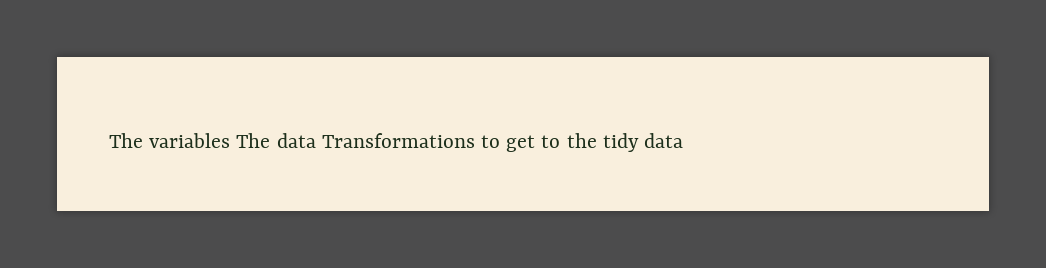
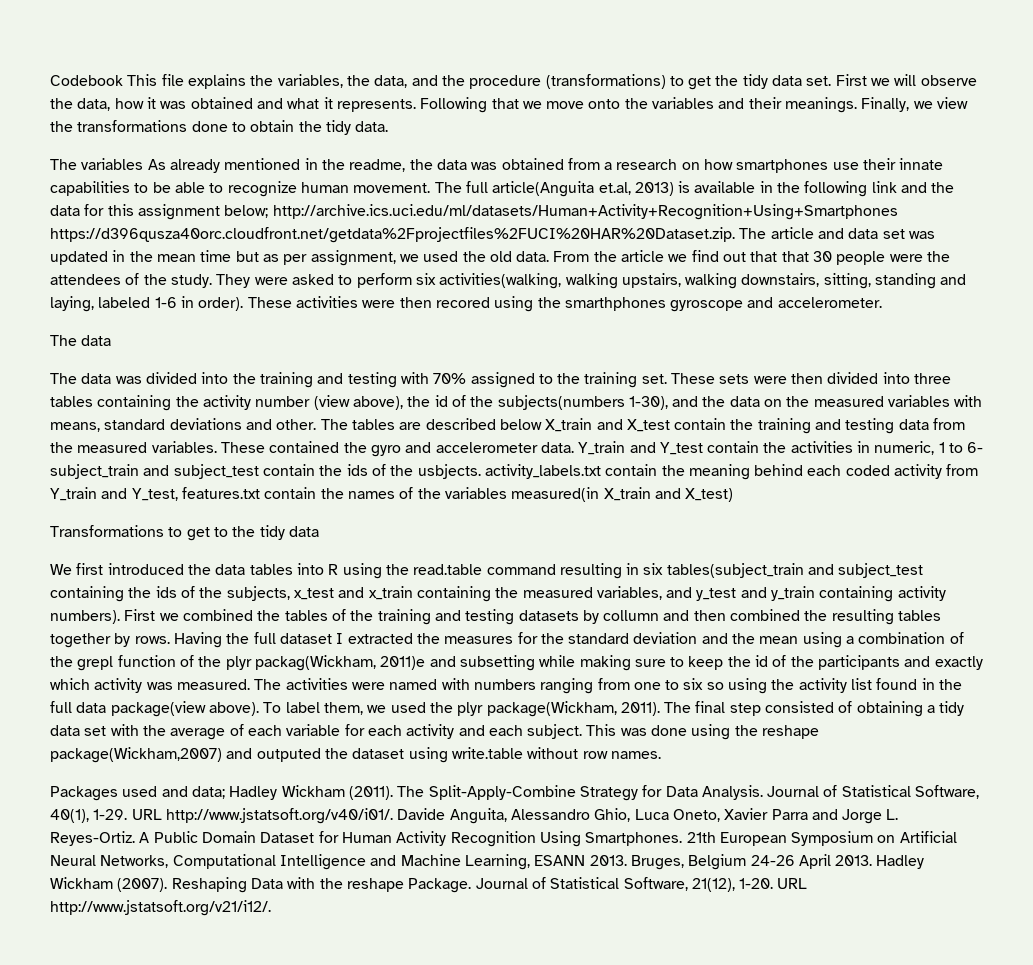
- The variables The data Transformations to get to the tidy data
+ Codebook This file explains the variables, the data, and the procedure (transformations) to get the tidy data set. First we will observe the data, how it was obtained and what it represents. Following that we move onto the variables and their meanings. Finally, we view the transformations done to obtain the tidy data.
+ The variables As already mentioned in the readme, the data was obtained from a research on how smartphones use their innate capabilities to be able to recognize human movement. The full article(Anguita et.al, 2013) is available in the following link and the data for this assignment below; http://archive.ics.uci.edu/ml/datasets/Human+Activity+Recognition+Using+Smartphones https://d396qusza40orc.cloudfront.net/getdata%2Fprojectfiles%2FUCI%20HAR%20Dataset.zip. The article and data set was updated in the mean time but as per assignment, we used the old data. From the article we find out that that 30 people were the attendees of the study. They were asked to perform six activities(walking, walking upstairs, walking downstairs, sitting, standing and laying, labeled 1-6 in order). These activities were then recored using the smarthphones gyroscope and accelerometer.
+ The data
+ The data was divided into the training and testing with 70% assigned to the training set. These sets were then divided into three tables containing the activity number (view above), the id of the subjects(numbers 1-30), and the data on the measured variables with means, standard deviations and other. The tables are described below X_train and X_test contain the training and testing data from the measured variables. These contained the gyro and accelerometer data. Y_train and Y_test contain the activities in numeric, 1 to 6- subject_train and subject_test contain the ids of the usbjects. activity_labels.txt contain the meaning behind each coded activity from Y_train and Y_test, features.txt contain the names of the variables measured(in X_train and X_test)
+ Transformations to get to the tidy data
+ We first introduced the data tables into R using the read.table command resulting in six tables(subject_train and subject_test containing the ids of the subjects, x_test and x_train containing the measured variables, and y_test and y_train containing activity numbers). First we combined the tables of the training and testing datasets by collumn and then combined the resulting tables together by rows. Having the full dataset I extracted the measures for the standard deviation and the mean using a combination of the grepl function of the plyr packag(Wickham, 2011)e and subsetting while making sure to keep the id of the participants and exactly which activity was measured. The activities were named with numbers ranging from one to six so using the activity list found in the full data package(view above). To label them, we used the plyr package(Wickham, 2011). The final step consisted of obtaining a tidy data set with the average of each variable for each activity and each subject. This was done using the reshape package(Wickham,2007) and outputed the dataset using write.table without row names.
+ Packages used and data; Hadley Wickham (2011). The Split-Apply-Combine Strategy for Data Analysis. Journal of Statistical Software, 40(1), 1-29. URL http://www.jstatsoft.org/v40/i01/. Davide Anguita, Alessandro Ghio, Luca Oneto, Xavier Parra and Jorge L. Reyes-Ortiz. A Public Domain Dataset for Human Activity Recognition Using Smartphones. 21th European Symposium on Artificial Neural Networks, Computational Intelligence and Machine Learning, ESANN 2013. Bruges, Belgium 24-26 April 2013. Hadley Wickham (2007). Reshaping Data with the reshape Package. Journal of Statistical Software, 21(12), 1-20. URL http://www.jstatsoft.org/v21/i12/.

